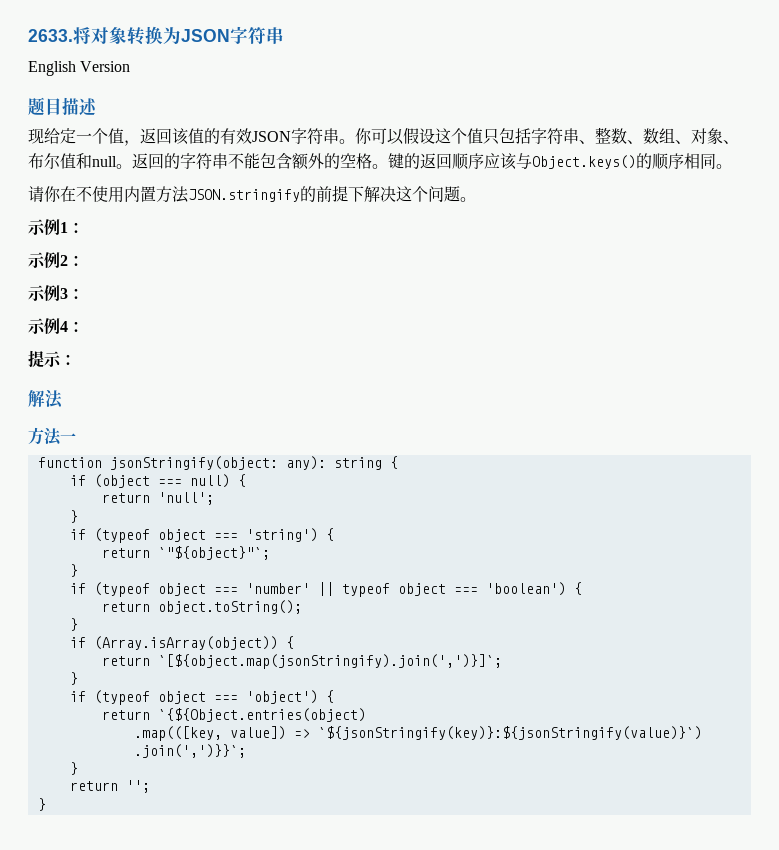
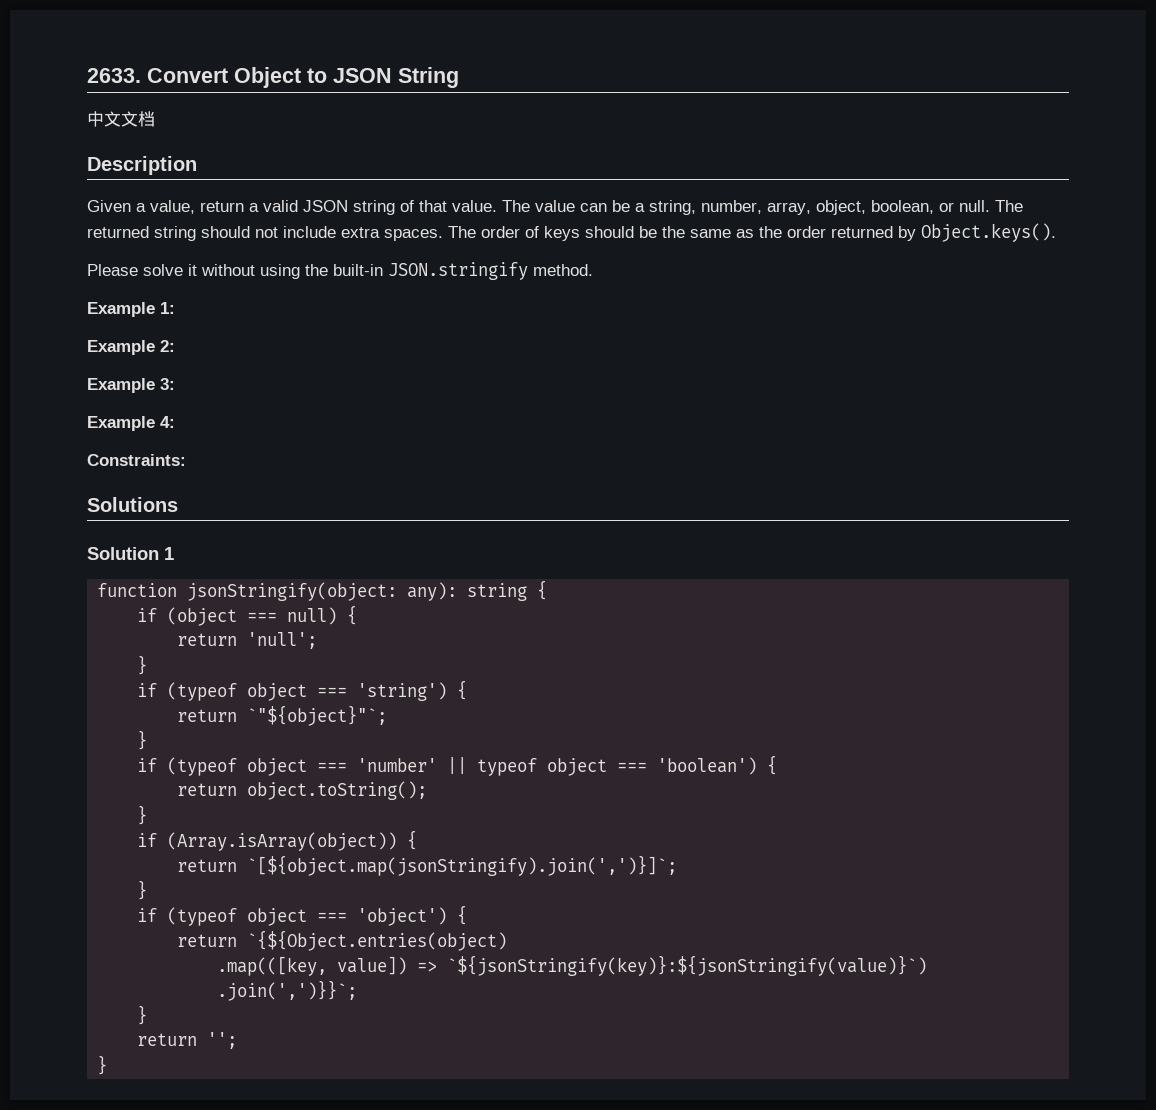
- 将对象转换为JSON字符串
- English Version
- 题目描述
- 现给定一个值，返回该值的有效JSON字符串。你可以假设这个值只包括字符串、整数、数组、对象、布尔值和null。返回的字符串不能包含额外的空格。键的返回顺序应该与Object.keys()的顺序相同。
- 请你在不使用内置方法JSON.stringify的前提下解决这个问题。
- 示例1：
- 示例2：
- 示例3：
- 示例4：
- 提示：
- 解法
- 方法一
+ Convert Object to JSON String
+ 中文文档
+ Description
+ Given a value, return a valid JSON string of that value. The value can be a string, number, array, object, boolean, or null. The returned string should not include extra spaces. The order of keys should be the same as the order returned by Object.keys().
+ Please solve it without using the built-in JSON.stringify method.
+ Example 1:
+ Example 2:
+ Example 3:
+ Example 4:
+ Constraints:
+ Solutions
+ Solution 1

